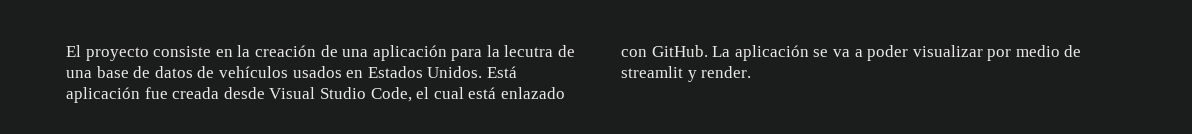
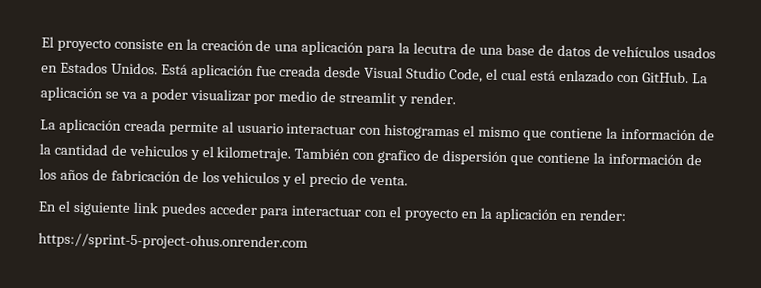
+ La aplicación creada permite al usuario interactuar con histogramas el mismo que contiene la información de la cantidad de vehiculos y el kilometraje. También con grafico de dispersión que contiene la información de los años de fabricación de los vehiculos y el precio de venta.
+ En el siguiente link puedes acceder para interactuar con el proyecto en la aplicación en render:
+ https://sprint-5-project-ohus.onrender.com

